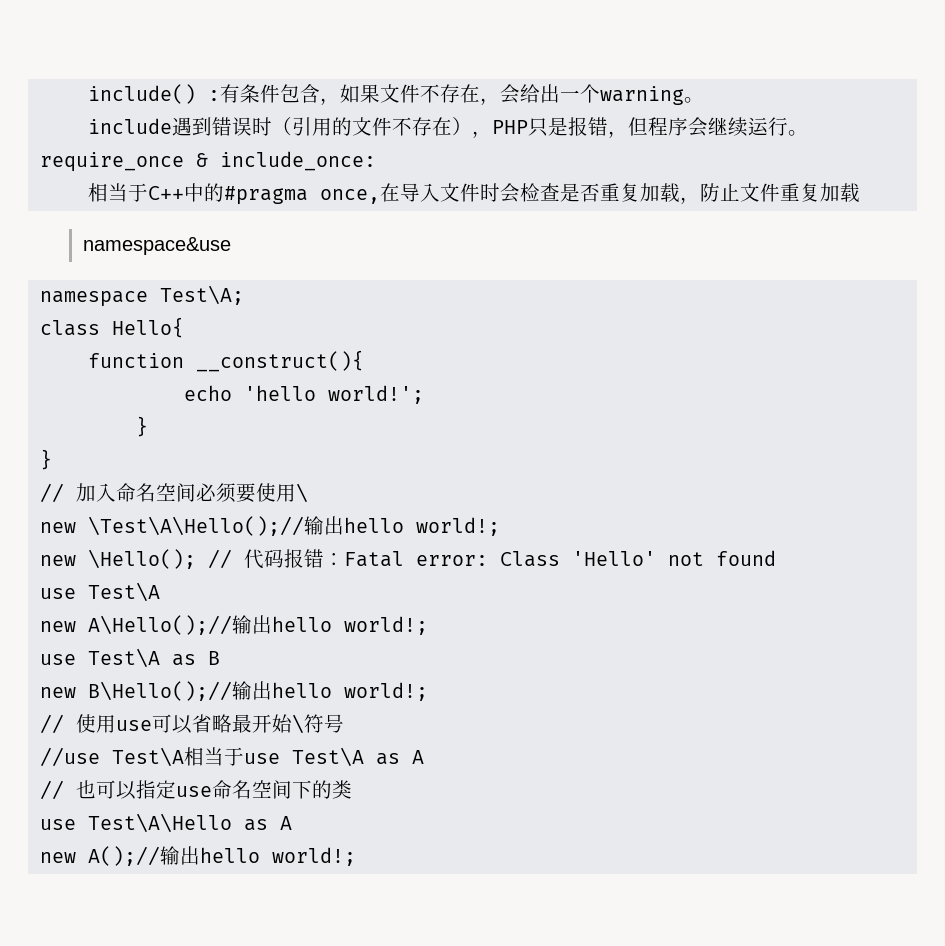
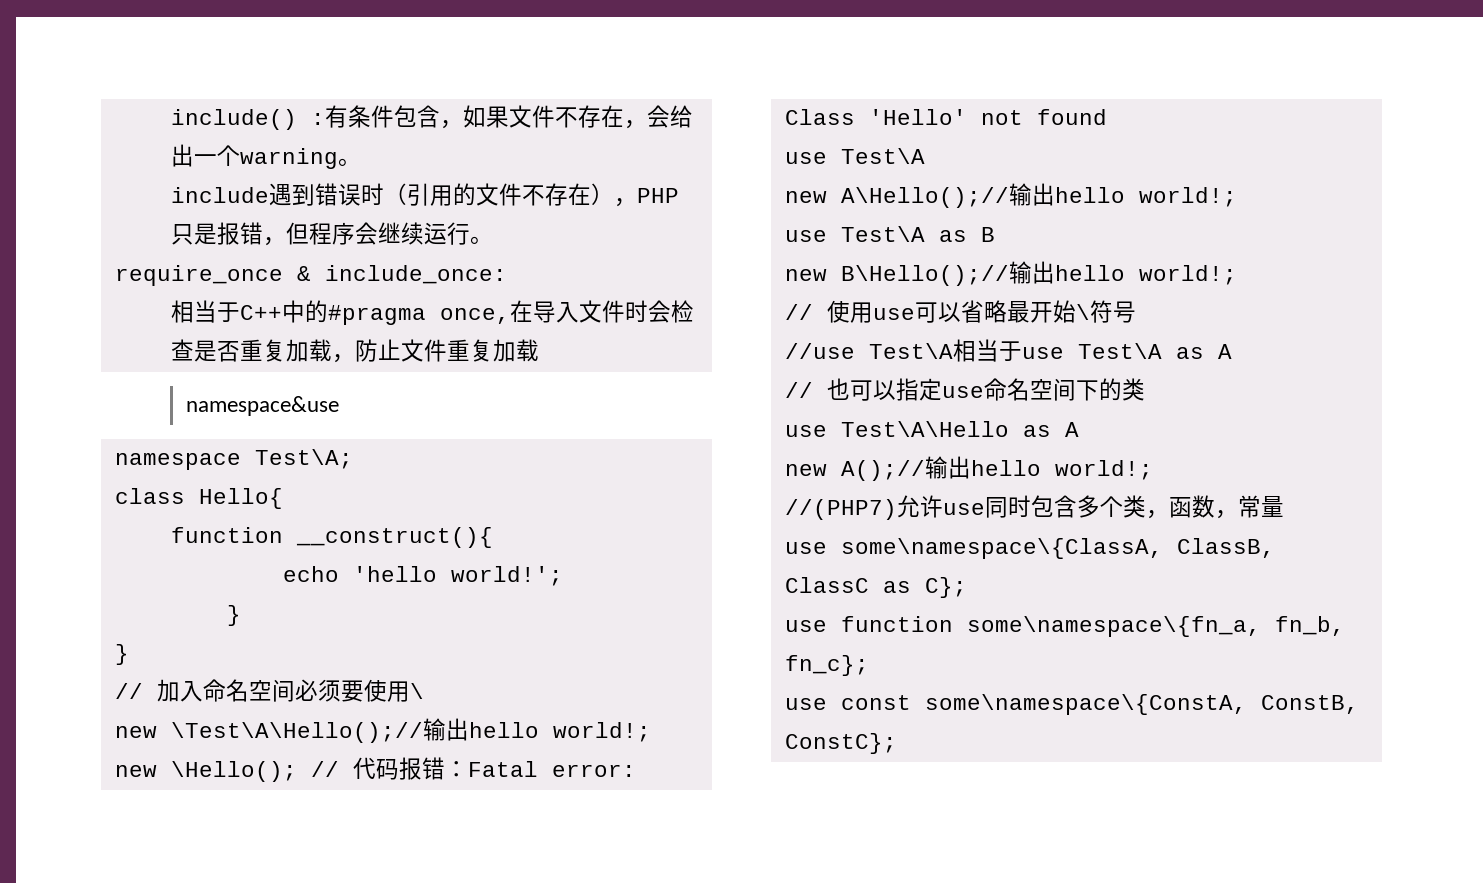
+ //(PHP7)允许use同时包含多个类，函数，常量
+ use some\namespace\{ClassA, ClassB, ClassC as C};
+ use function some\namespace\{fn_a, fn_b, fn_c};
+ use const some\namespace\{ConstA, ConstB, ConstC};

